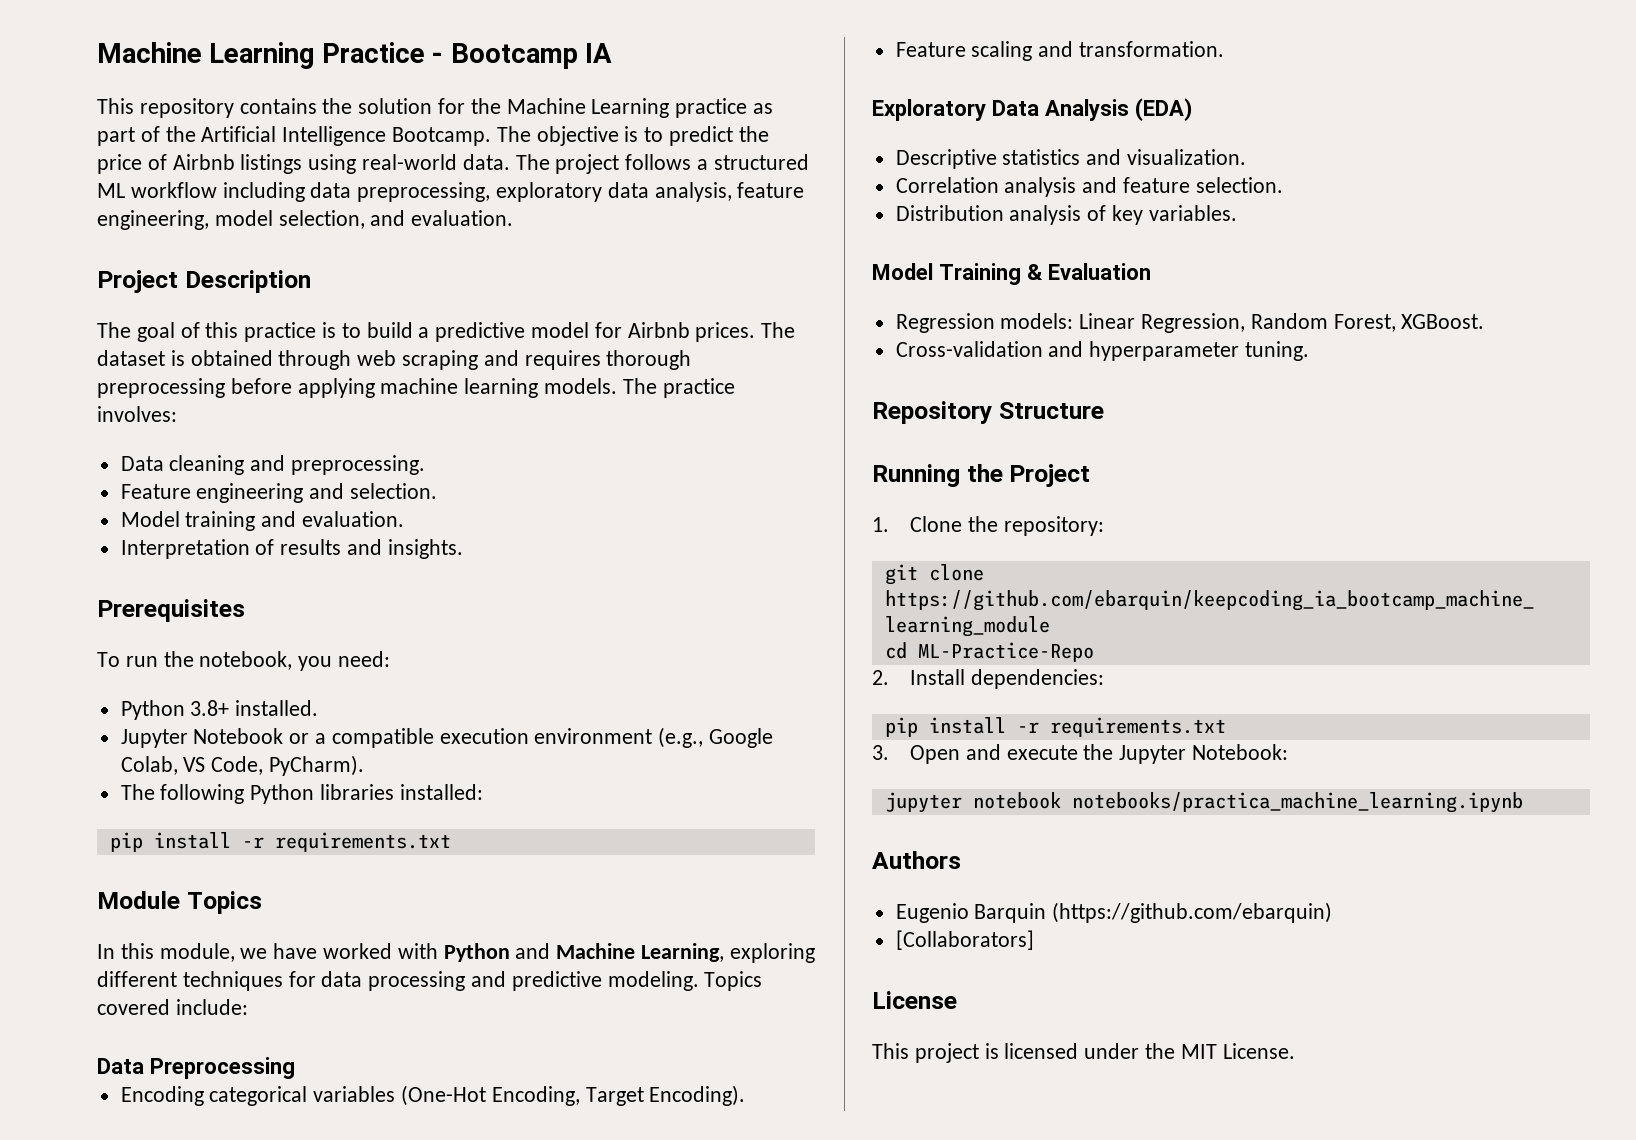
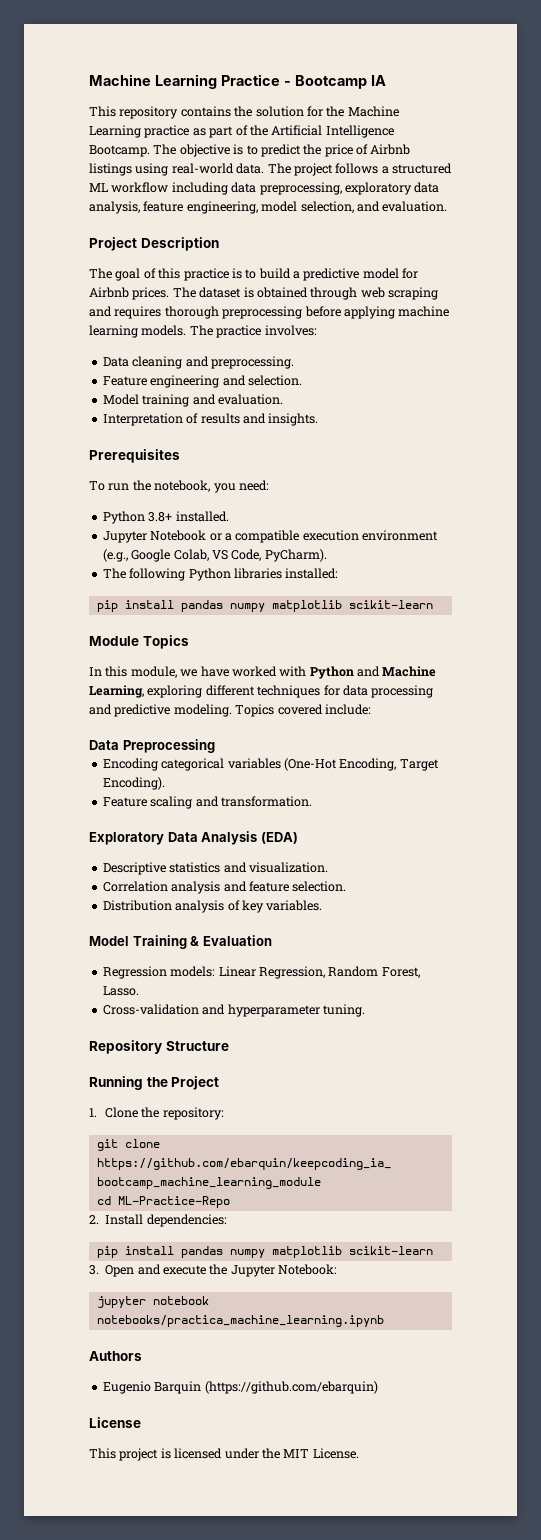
  The following Python libraries installed:
- pip install -r requirements.txt
+ pip install pandas numpy matplotlib scikit-learn
- Regression models: Linear Regression, Random Forest, XGBoost.
+ Regression models: Linear Regression, Random Forest, Lasso.
  2. Install dependencies:
- pip install -r requirements.txt
+ pip install pandas numpy matplotlib scikit-learn
- [Collaborators]

